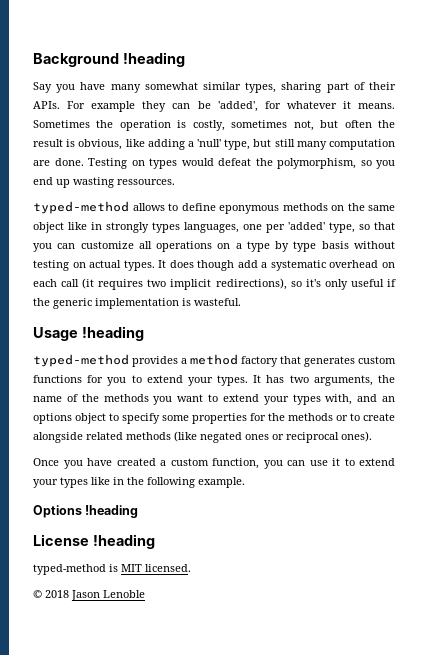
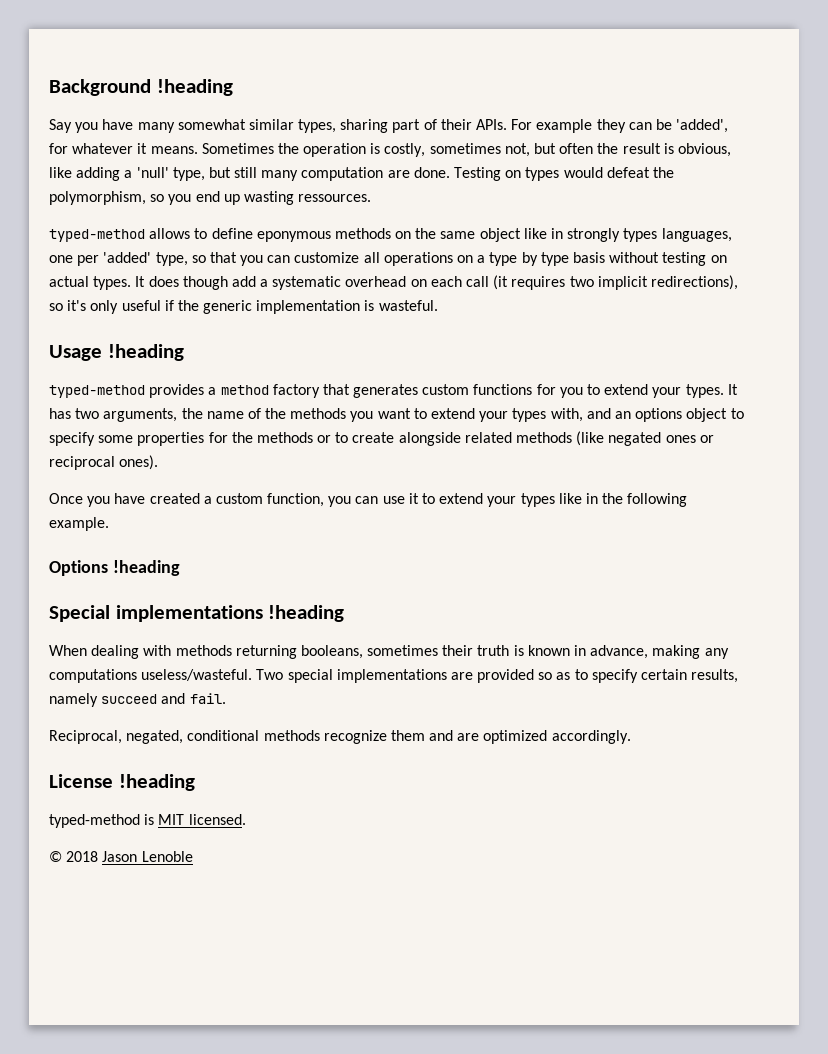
+ Special implementations !heading
+ When dealing with methods returning booleans, sometimes their truth is known in advance, making any computations useless/wasteful. Two special implementations are provided so as to specify certain results, namely succeed and fail.
+ Reciprocal, negated, conditional methods recognize them and are optimized accordingly.

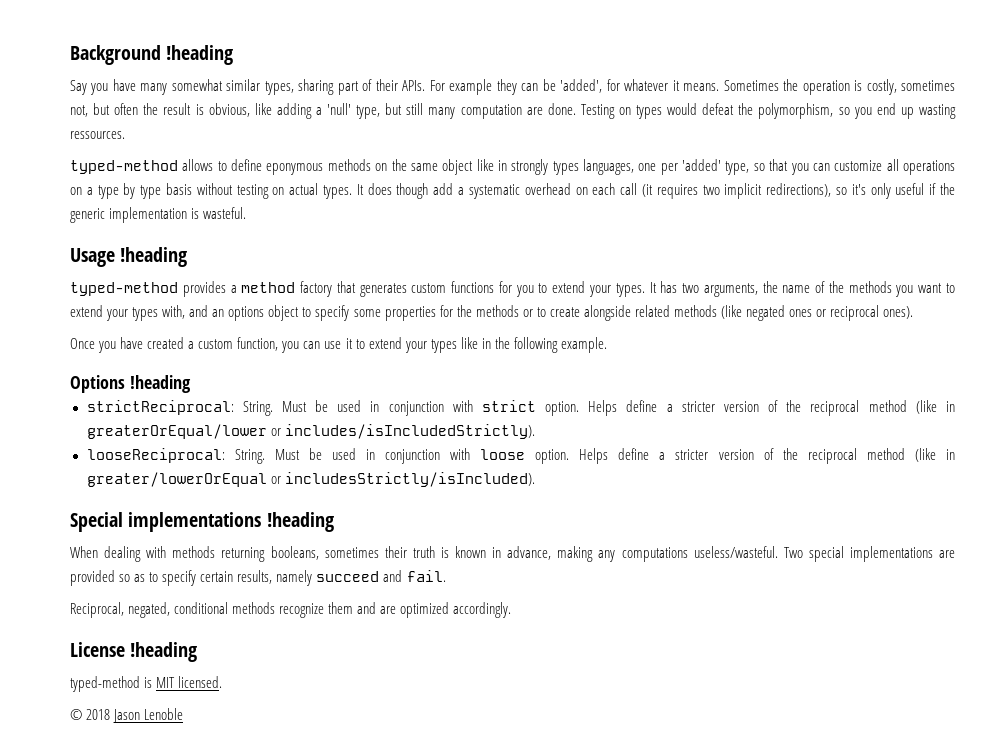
+ strictReciprocal: String. Must be used in conjunction with strict option. Helps define a stricter version of the reciprocal method (like in greaterOrEqual/lower or includes/isIncludedStrictly).
+ looseReciprocal: String. Must be used in conjunction with loose option. Helps define a stricter version of the reciprocal method (like in greater/lowerOrEqual or includesStrictly/isIncluded).

